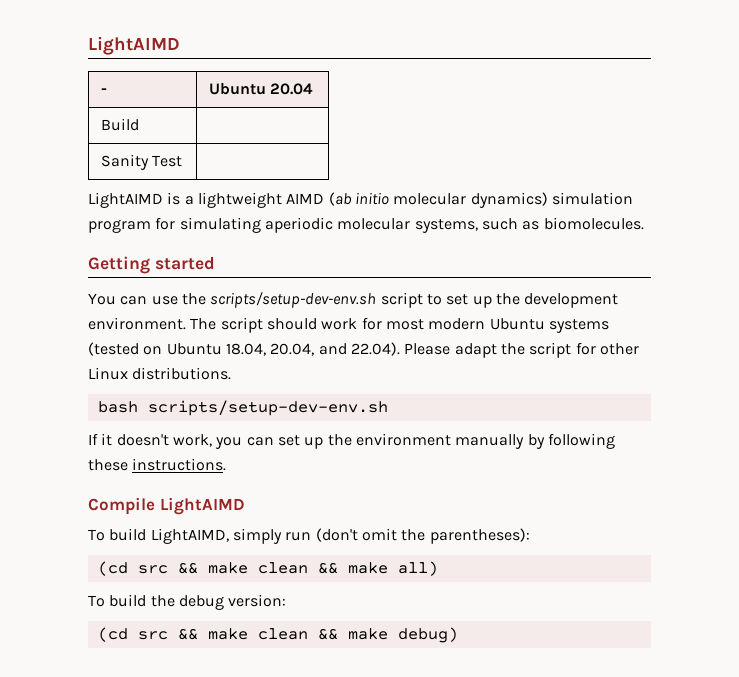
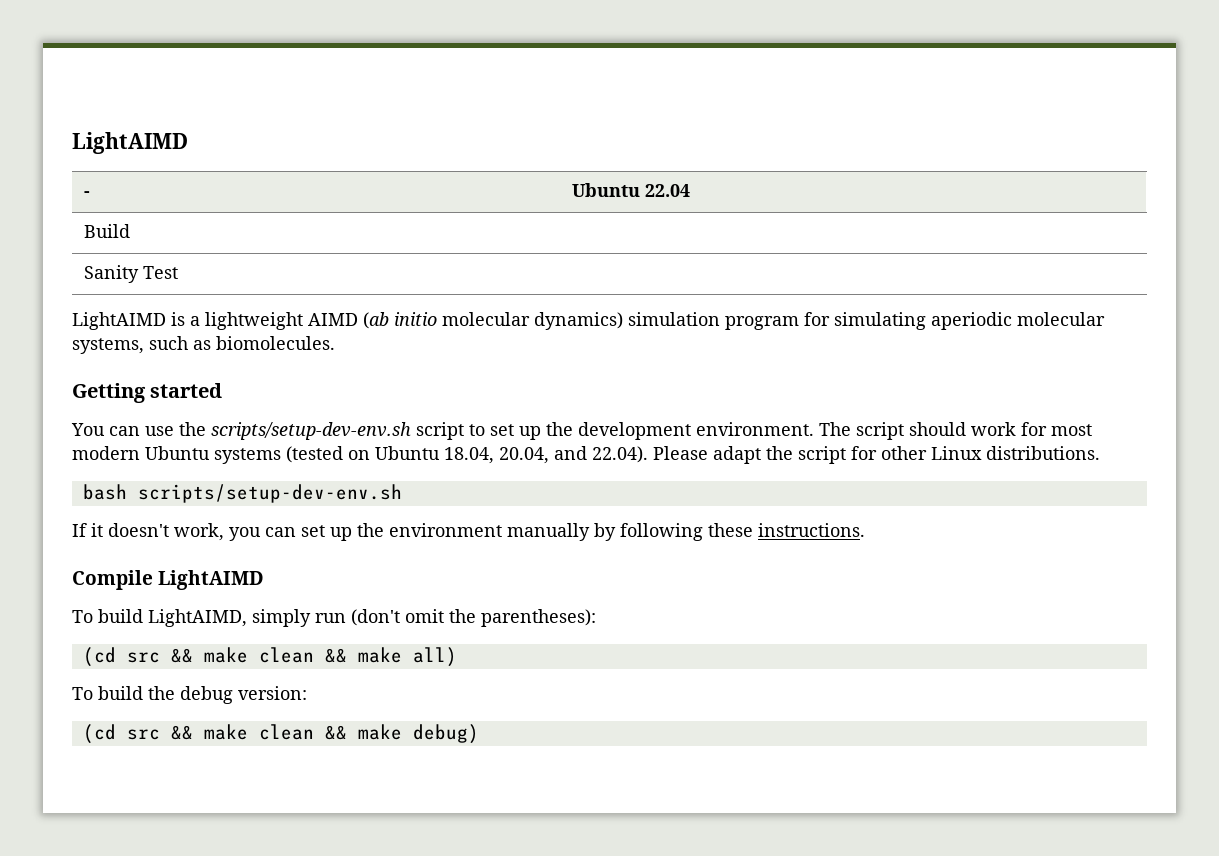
- - | Ubuntu 20.04
+ - | Ubuntu 22.04

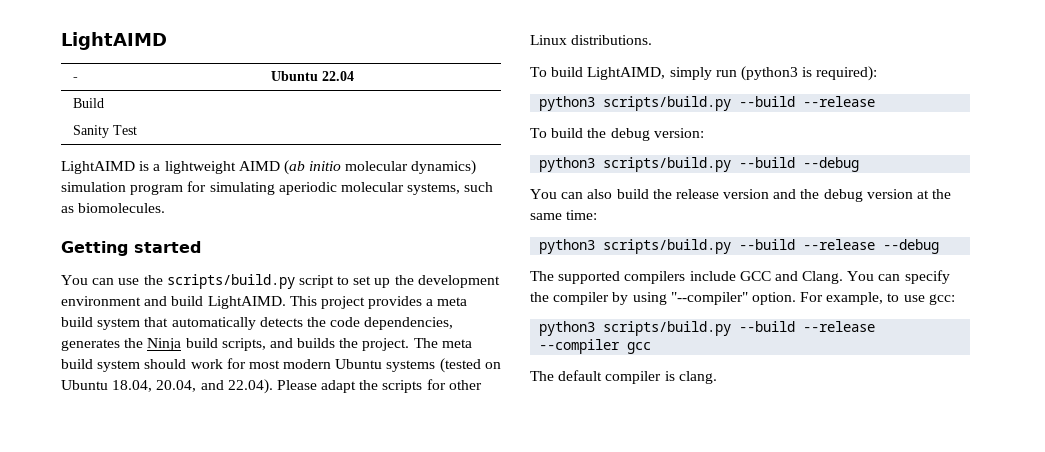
- You can use the scripts/setup-dev-env.sh script to set up the development environment. The script should work for most modern Ubuntu systems (tested on Ubuntu 18.04, 20.04, and 22.04). Please adapt the script for other Linux distributions.
+ You can use the scripts/build.py script to set up the development environment and build LightAIMD. This project provides a meta build system that automatically detects the code dependencies, generates the Ninja build scripts, and builds the project. The meta build system should work for most modern Ubuntu systems (tested on Ubuntu 18.04, 20.04, and 22.04). Please adapt the scripts for other Linux distributions.
- bash scripts/setup-dev-env.sh
- If it doesn't work, you can set up the environment manually by following these instructions.
- Compile LightAIMD
- To build LightAIMD, simply run (don't omit the parentheses):
- (cd src && make clean && make all)
+ To build LightAIMD, simply run (python3 is required):
+ python3 scripts/build.py --build --release
- (cd src && make clean && make debug)
+ python3 scripts/build.py --build --debug
+ You can also build the release version and the debug version at the same time:
+ python3 scripts/build.py --build --release --debug
+ The supported compilers include GCC and Clang. You can specify the compiler by using "--compiler" option. For example, to use gcc:
+ python3 scripts/build.py --build --release --compiler gcc
+ The default compiler is clang.

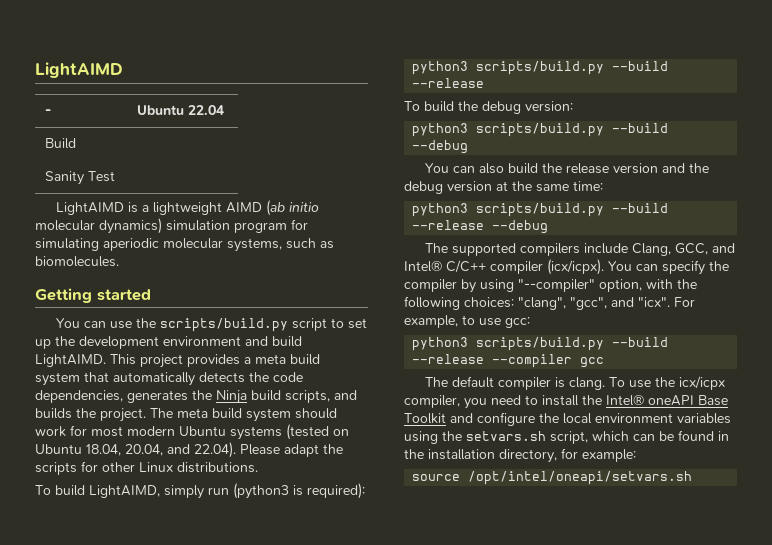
- The supported compilers include GCC and Clang.
+ The supported compilers include Clang, GCC, and Intel® C/C++ compiler (icx/icpx).
- You can specify the compiler by using "--compiler" option.
+ You can specify the compiler by using "--compiler" option, with the following choices: "clang", "gcc", and "icx".
+ To use the icx/icpx compiler, you need to install the Intel® oneAPI Base Toolkit and configure the local environment variables using the setvars.sh script, which can be found in the installation directory, for example:
+ source /opt/intel/oneapi/setvars.sh

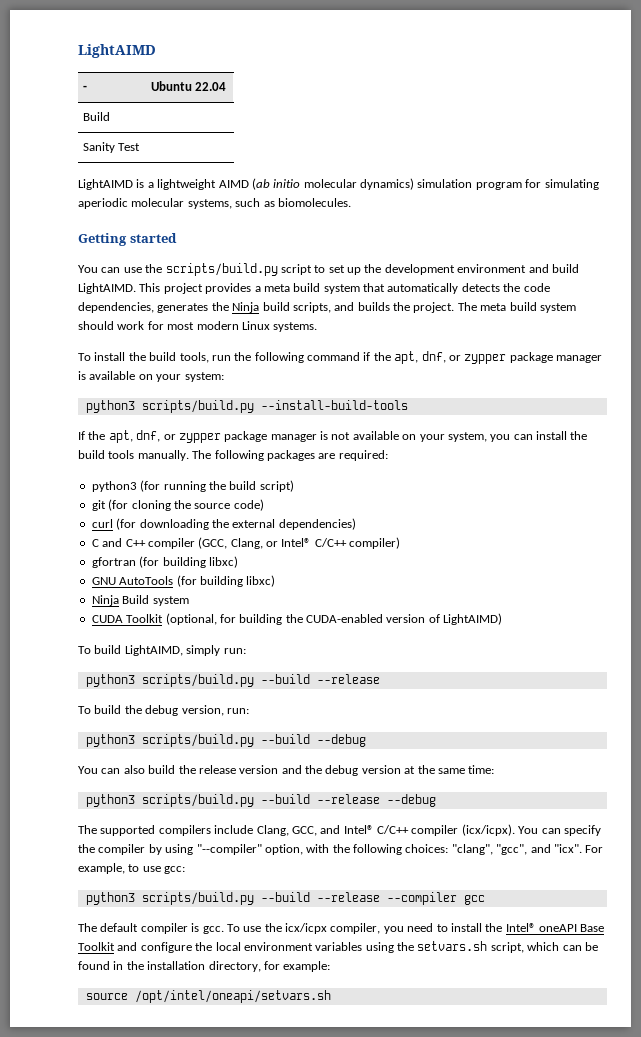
- The meta build system should work for most modern Ubuntu systems (tested on Ubuntu 18.04, 20.04, and 22.04). Please adapt the scripts for other Linux distributions.
+ The meta build system should work for most modern Linux systems.
+ To install the build tools, run the following command if the apt, dnf, or zypper package manager is available on your system:
+ python3 scripts/build.py --install-build-tools
+ If the apt, dnf, or zypper package manager is not available on your system, you can install the build tools manually. The following packages are required:
+ python3 (for running the build script)
+ git (for cloning the source code)
+ curl (for downloading the external dependencies)
+ C and C++ compiler (GCC, Clang, or Intel® C/C++ compiler)
+ gfortran (for building libxc)
+ GNU AutoTools (for building libxc)
+ Ninja Build system
+ CUDA Toolkit (optional, for building the CUDA-enabled version of LightAIMD)
- To build LightAIMD, simply run (python3 is required):
+ To build LightAIMD, simply run:
- To build the debug version:
+ To build the debug version, run:
- The default compiler is clang.
+ The default compiler is gcc.

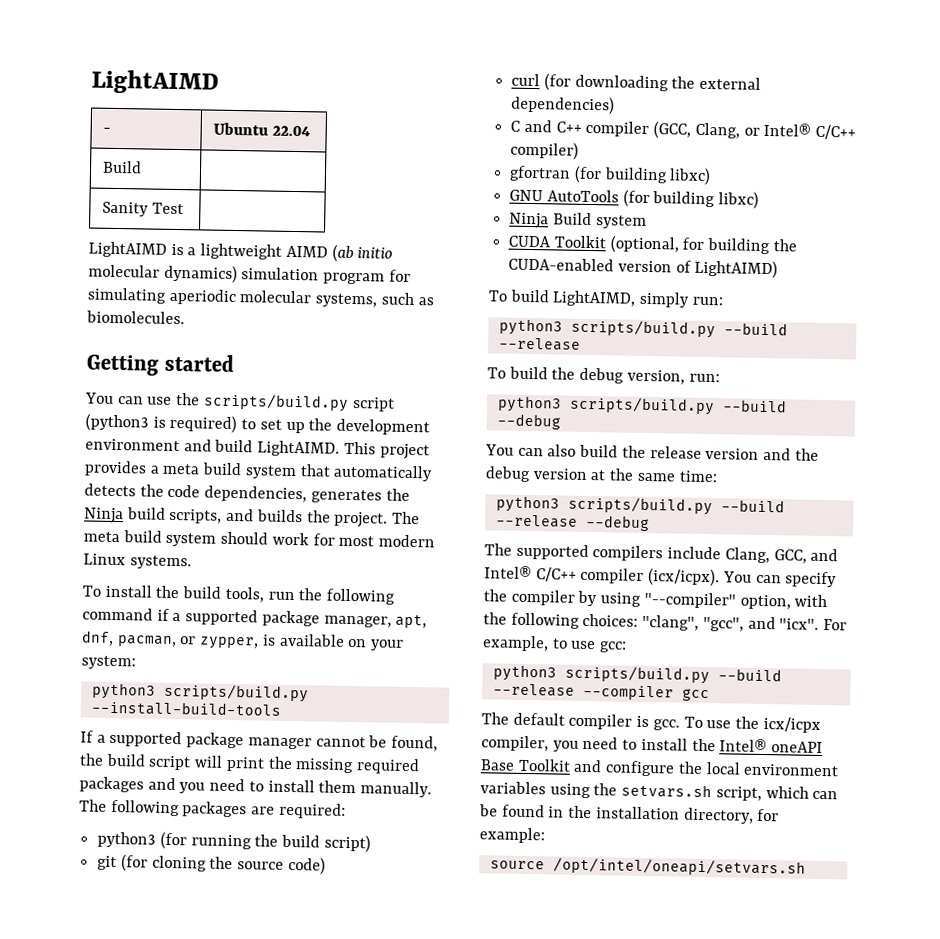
- You can use the scripts/build.py script to set up the development environment and build LightAIMD.
+ You can use the scripts/build.py script (python3 is required) to set up the development environment and build LightAIMD.
- To install the build tools, run the following command if the apt, dnf, or zypper package manager is available on your system:
+ To install the build tools, run the following command if a supported package manager, apt, dnf, pacman, or zypper, is available on your system:
- If the apt, dnf, or zypper package manager is not available on your system, you can install the build tools manually.
+ If a supported package manager cannot be found, the build script will print the missing required packages and you need to install them manually.

